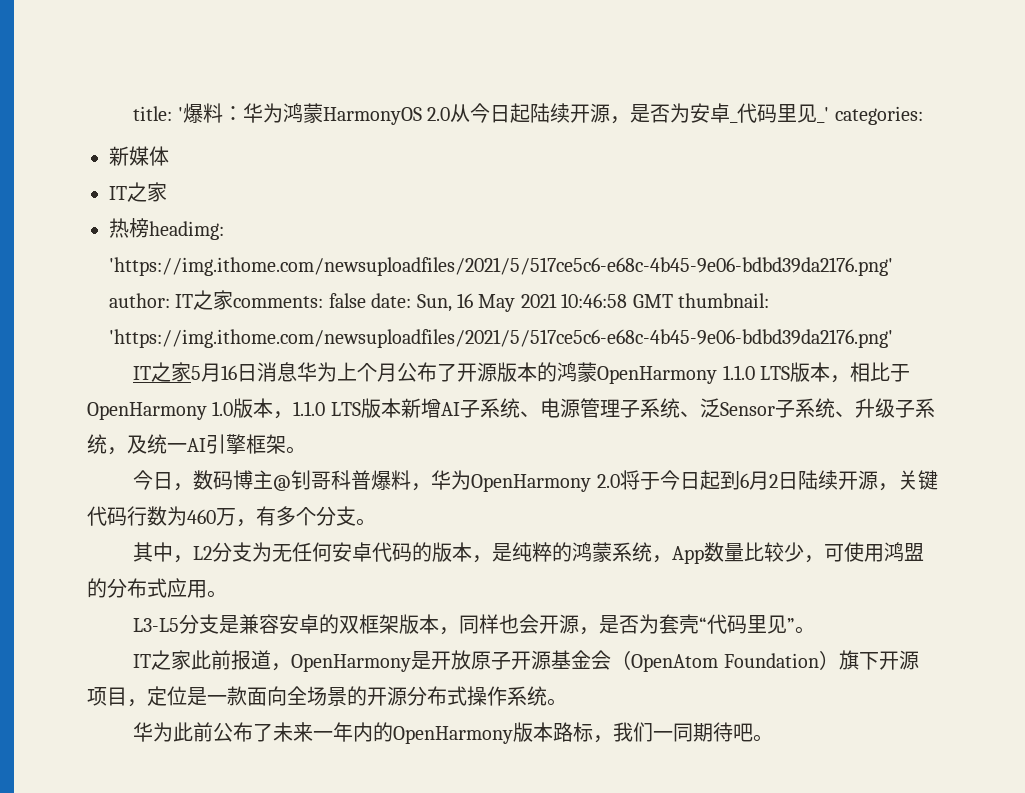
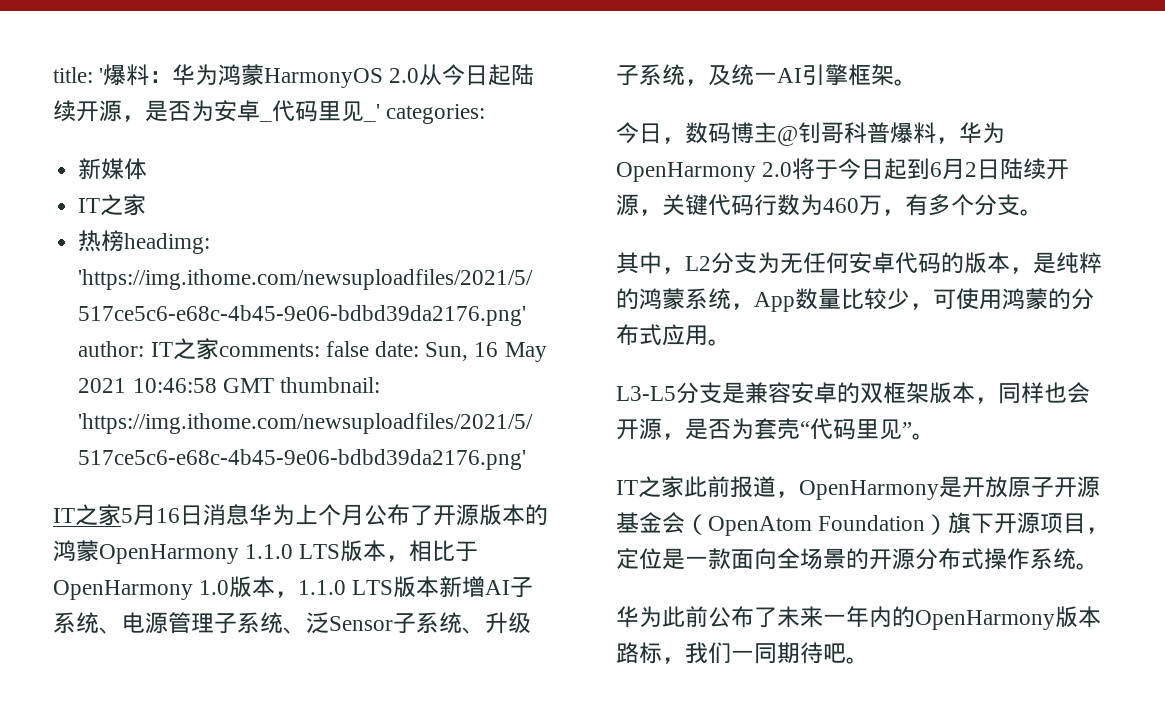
- 其中，L2分支为无任何安卓代码的版本，是纯粹的鸿蒙系统，App数量比较少，可使用鸿盟的分布式应用。
+ 其中，L2分支为无任何安卓代码的版本，是纯粹的鸿蒙系统，App数量比较少，可使用鸿蒙的分布式应用。

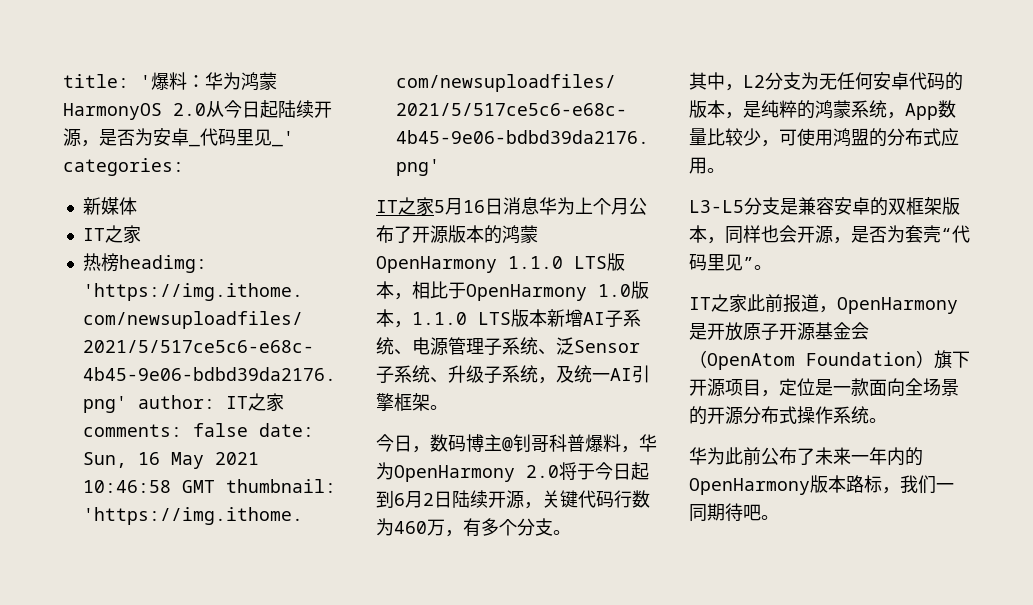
- 其中，L2分支为无任何安卓代码的版本，是纯粹的鸿蒙系统，App数量比较少，可使用鸿蒙的分布式应用。
+ 其中，L2分支为无任何安卓代码的版本，是纯粹的鸿蒙系统，App数量比较少，可使用鸿盟的分布式应用。

